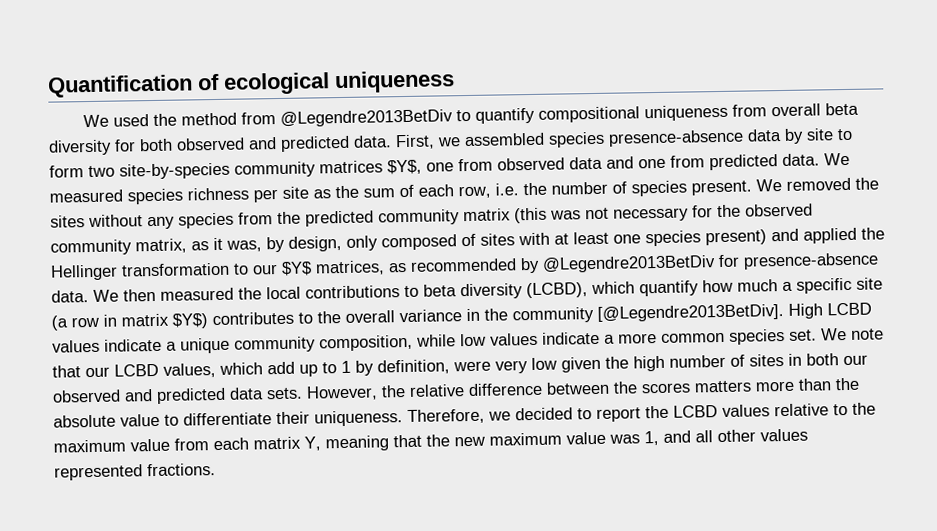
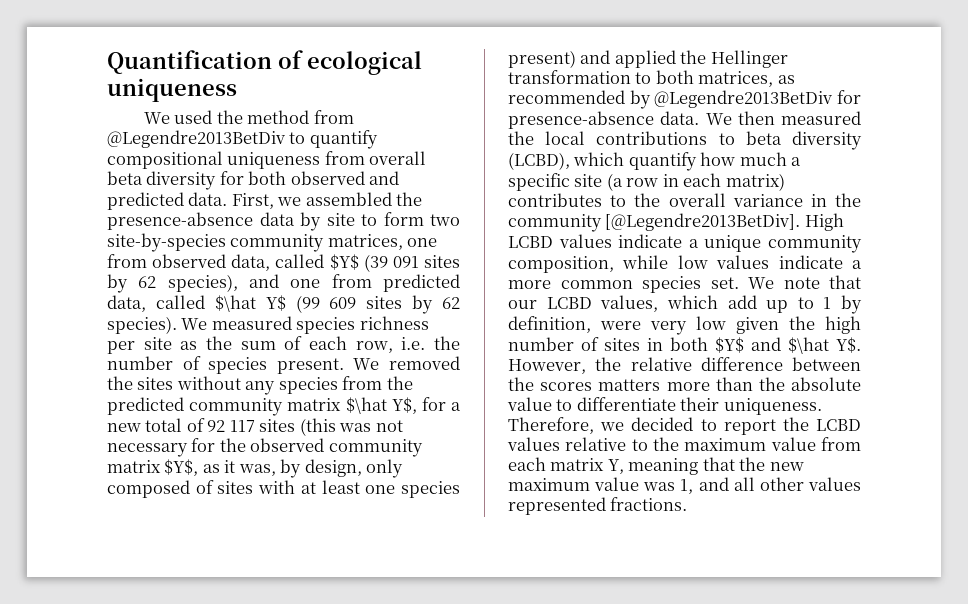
- First, we assembled species presence-absence data by site to form two site-by-species community matrices $Y$, one from observed data and one from predicted data.
+ First, we assembled the presence-absence data by site to form two site-by-species community matrices, one from observed data, called $Y$ (39 091 sites by 62 species), and one from predicted data, called $\hat Y$ (99 609 sites by 62 species).
- We removed the sites without any species from the predicted community matrix (this was not necessary for the observed community matrix, as it was, by design, only composed of sites with at least one species present) and applied the Hellinger transformation to our $Y$ matrices, as recommended by @Legendre2013BetDiv for presence-absence data.
+ We removed the sites without any species from the predicted community matrix $\hat Y$, for a new total of 92 117 sites (this was not necessary for the observed community matrix $Y$, as it was, by design, only composed of sites with at least one species present) and applied the Hellinger transformation to both matrices, as recommended by @Legendre2013BetDiv for presence-absence data.
- We then measured the local contributions to beta diversity (LCBD), which quantify how much a specific site (a row in matrix $Y$) contributes to the overall variance in the community [@Legendre2013BetDiv].
+ We then measured the local contributions to beta diversity (LCBD), which quantify how much a specific site (a row in each matrix) contributes to the overall variance in the community [@Legendre2013BetDiv].
- We note that our LCBD values, which add up to 1 by definition, were very low given the high number of sites in both our observed and predicted data sets. However, the relative difference between the scores matters more than the absolute value to differentiate their uniqueness.
+ We note that our LCBD values, which add up to 1 by definition, were very low given the high number of sites in both $Y$ and $\hat Y$. However, the relative difference between the scores matters more than the absolute value to differentiate their uniqueness.

